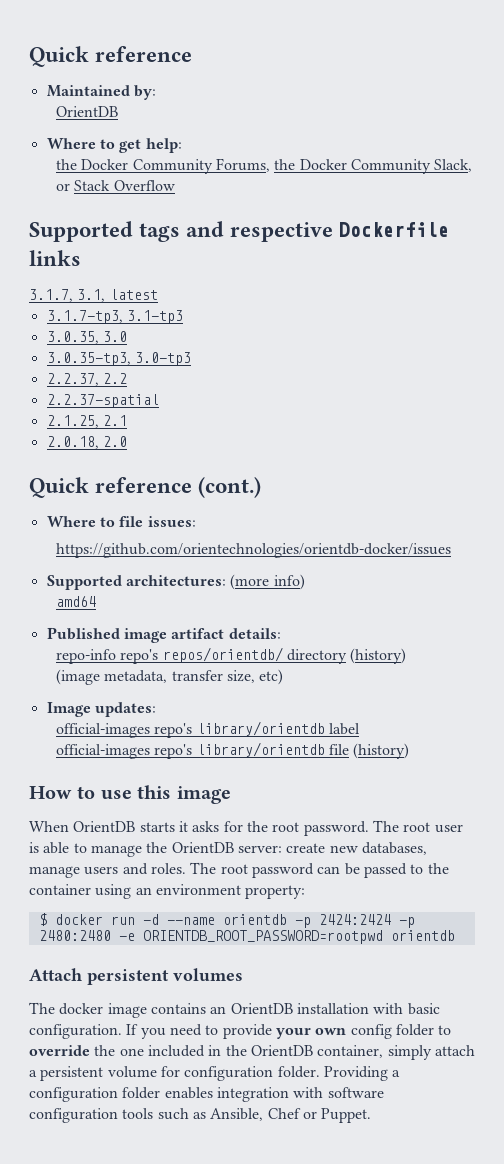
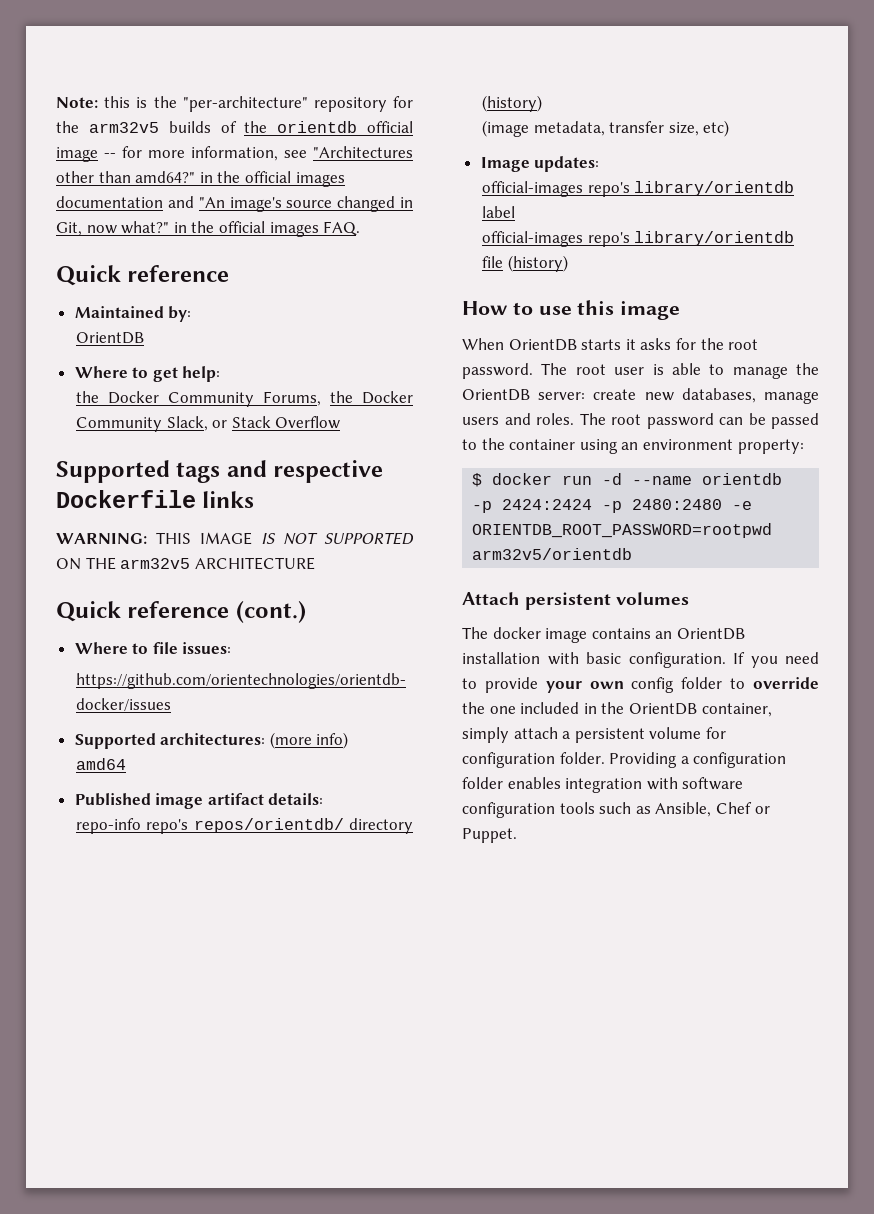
+ Note: this is the "per-architecture" repository for the arm32v5 builds of the orientdb official image -- for more information, see "Architectures other than amd64?" in the official images documentation and "An image's source changed in Git, now what?" in the official images FAQ.
- 3.1.7, 3.1, latest
- 3.1.7-tp3, 3.1-tp3
- 3.0.35, 3.0
- 3.0.35-tp3, 3.0-tp3
- 2.2.37, 2.2
- 2.2.37-spatial
- 2.1.25, 2.1
- 2.0.18, 2.0
+ WARNING: THIS IMAGE IS NOT SUPPORTED ON THE arm32v5 ARCHITECTURE
- $ docker run -d --name orientdb -p 2424:2424 -p 2480:2480 -e ORIENTDB_ROOT_PASSWORD=rootpwd orientdb
+ $ docker run -d --name orientdb -p 2424:2424 -p 2480:2480 -e ORIENTDB_ROOT_PASSWORD=rootpwd arm32v5/orientdb

